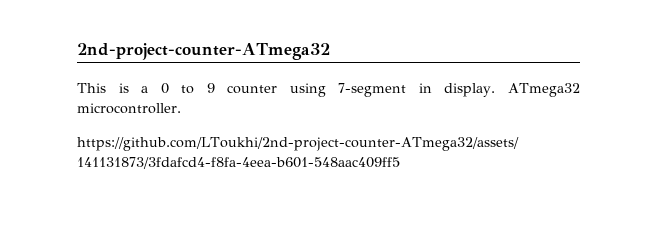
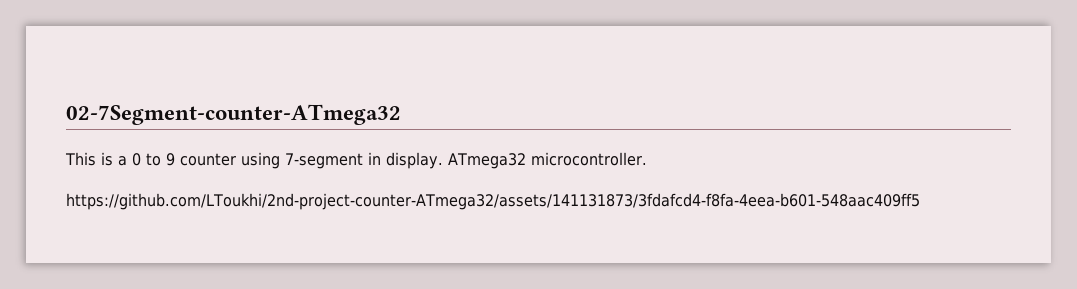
- 2nd-project-counter-ATmega32
+ 02-7Segment-counter-ATmega32

